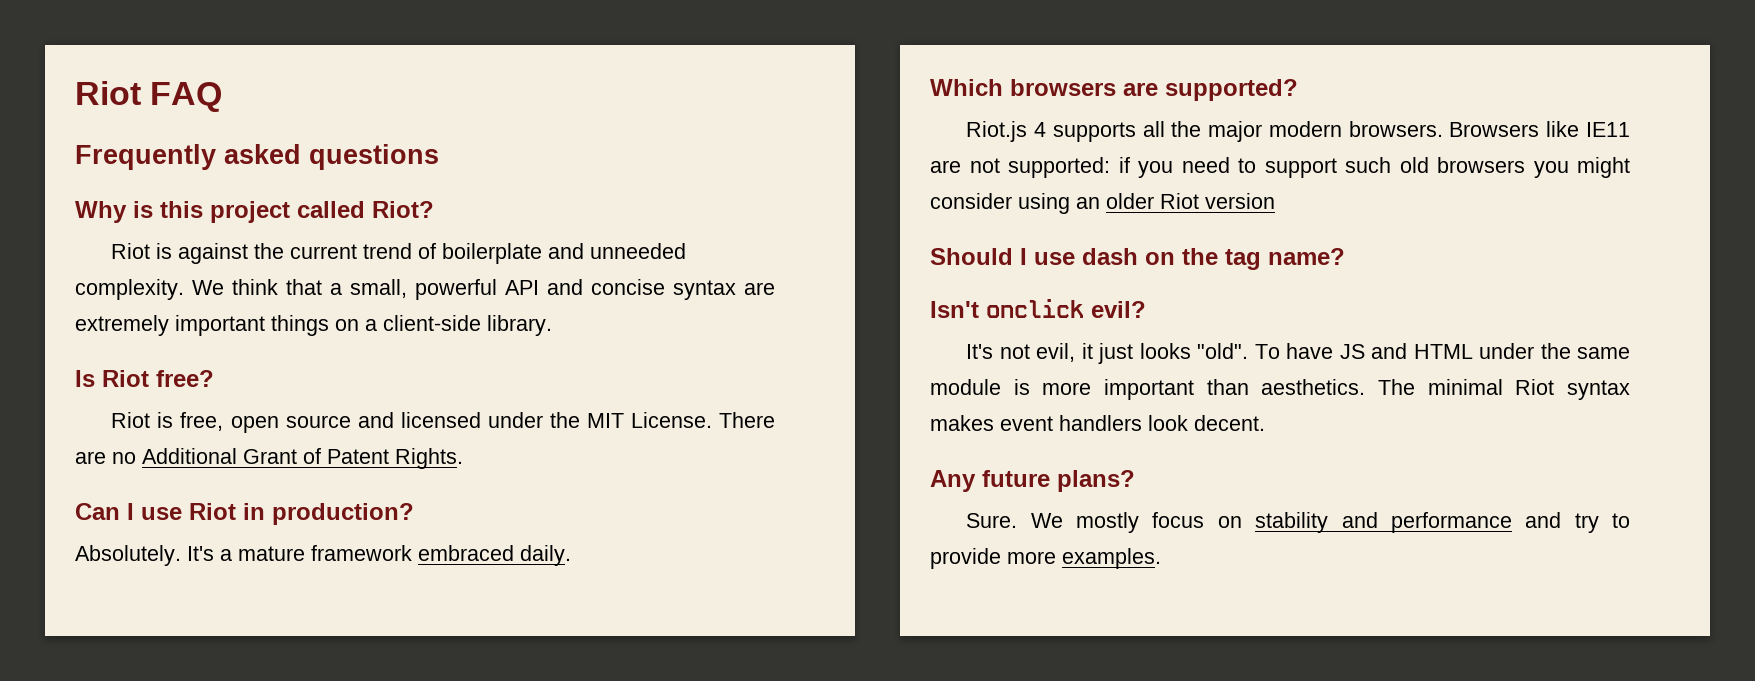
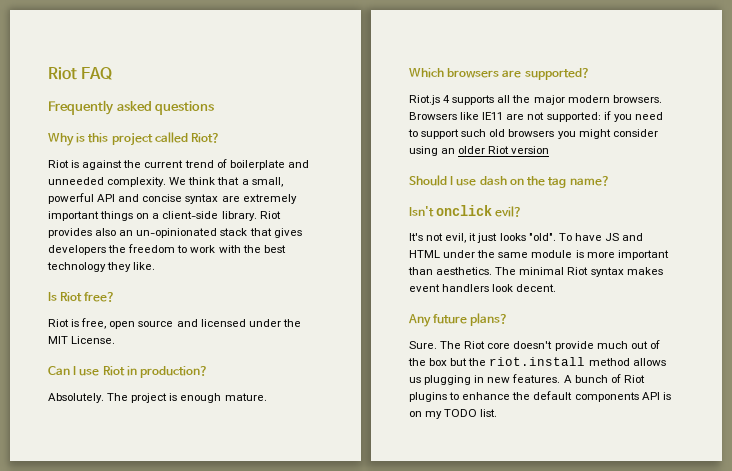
+ Riot provides also an un-opinionated stack that gives developers the freedom to work with the best technology they like.
- There are no Additional Grant of Patent Rights.
- It's a mature framework embraced daily.
+ The project is enough mature.
- We mostly focus on stability and performance and try to provide more examples.
+ The Riot core doesn't provide much out of the box but the riot.install method allows us plugging in new features. A bunch of Riot plugins to enhance the default components API is on my TODO list.

